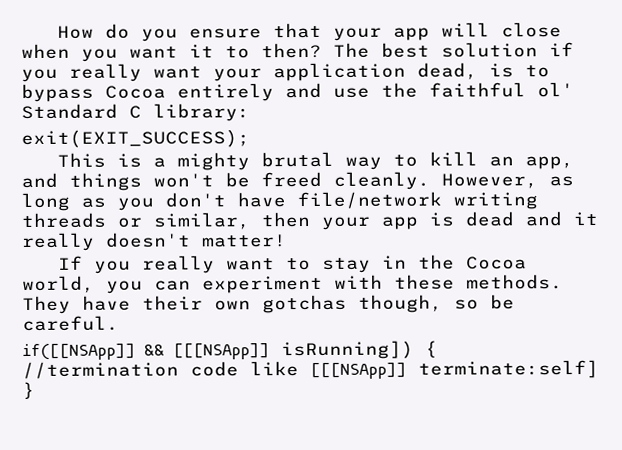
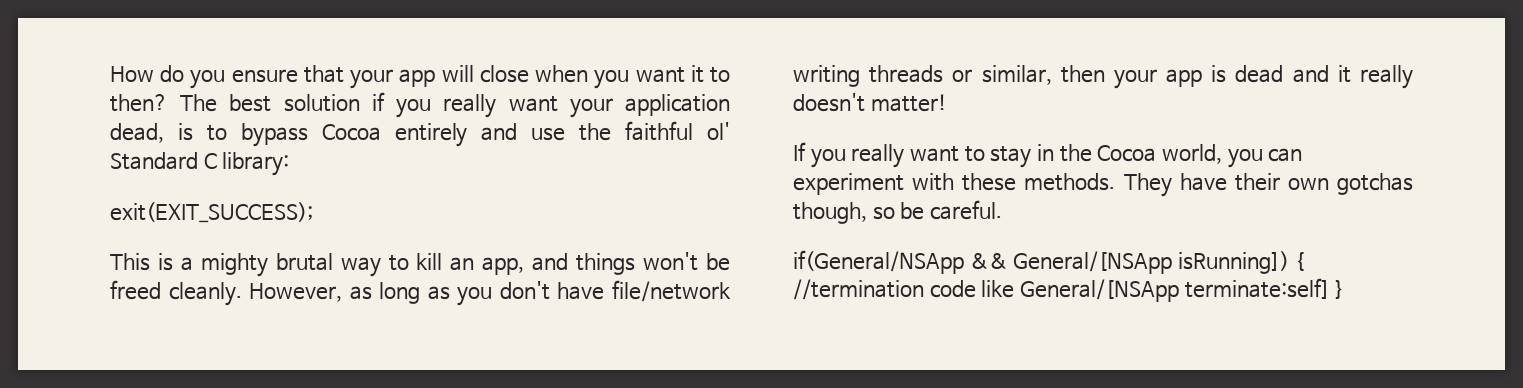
- if([[NSApp]] && [[[NSApp]] isRunning]) { //termination code like [[[NSApp]] terminate:self] }
+ if(General/NSApp && General/[NSApp isRunning]) { //termination code like General/[NSApp terminate:self] }

